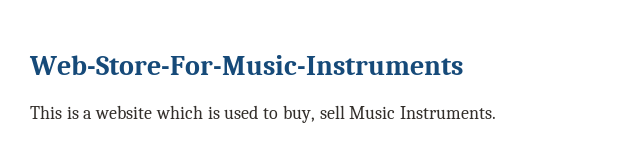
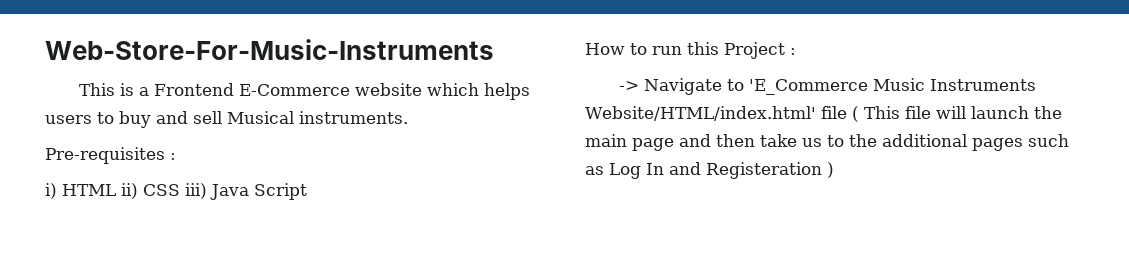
- This is a website which is used to buy, sell Music Instruments.
+ This is a Frontend E-Commerce website which helps users to buy and sell Musical instruments.
+ Pre-requisites :
+ i) HTML ii) CSS iii) Java Script
+ How to run this Project :
+ -> Navigate to 'E_Commerce Music Instruments Website/HTML/index.html' file ( This file will launch the main page and then take us to the additional pages such as Log In and Registeration )

